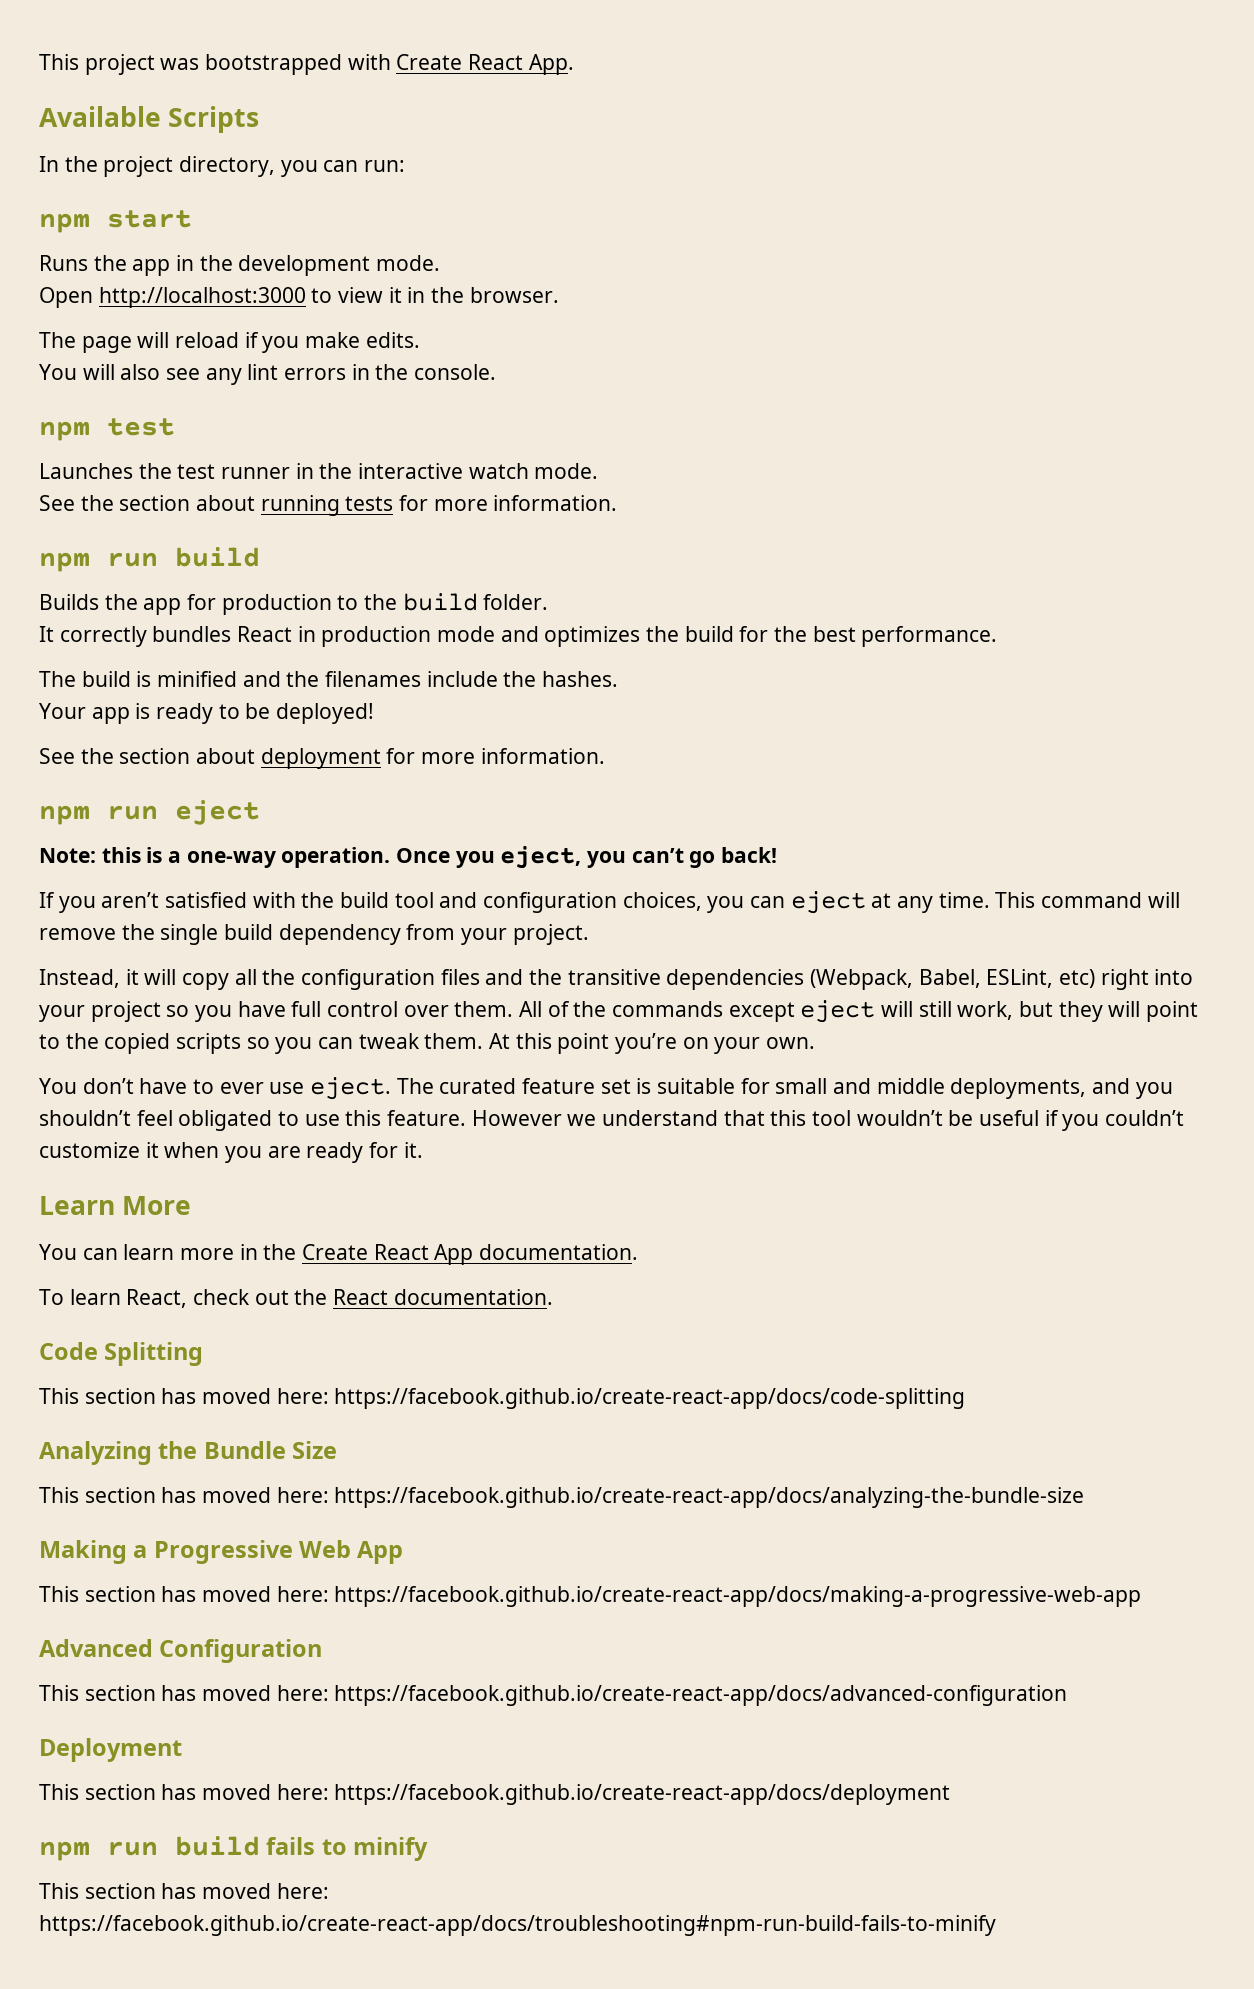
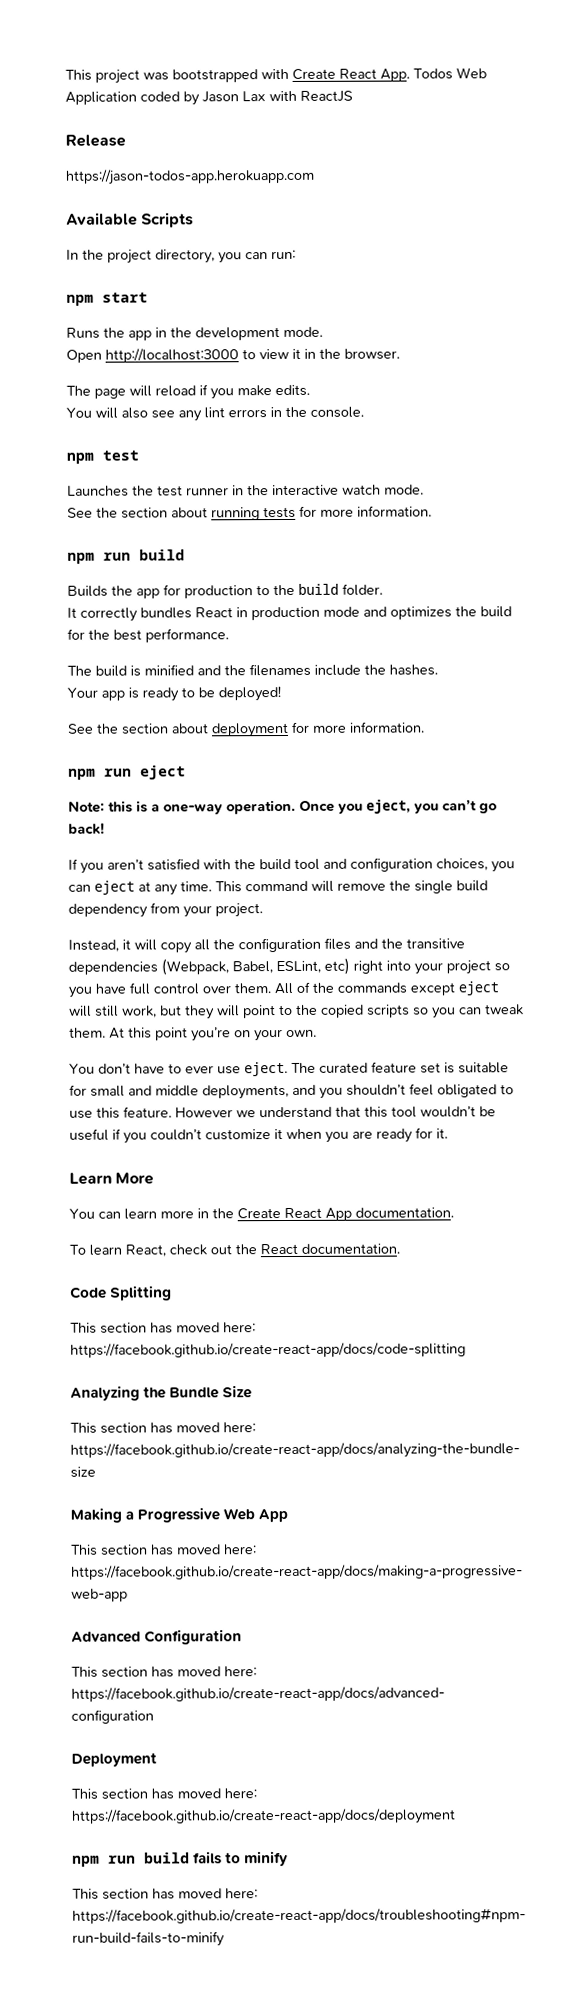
- This project was bootstrapped with Create React App.
+ This project was bootstrapped with Create React App. Todos Web Application coded by Jason Lax with ReactJS
+ Release
+ https://jason-todos-app.herokuapp.com

